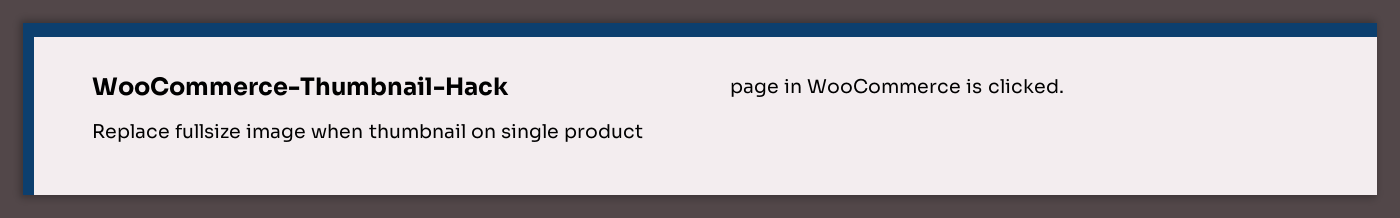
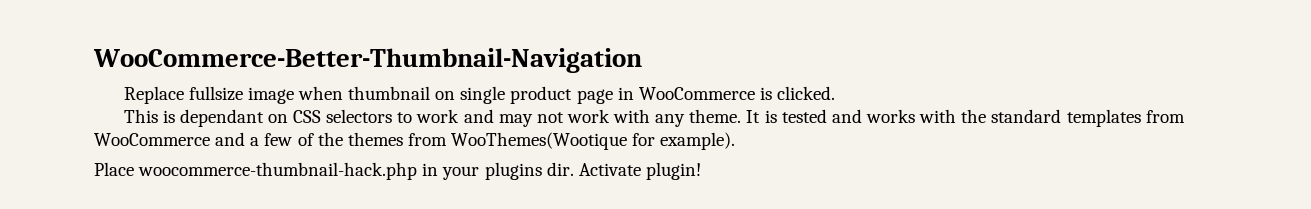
- WooCommerce-Thumbnail-Hack
+ WooCommerce-Better-Thumbnail-Navigation
+ This is dependant on CSS selectors to work and may not work with any theme. It is tested and works with the standard templates from WooCommerce and a few of the themes from WooThemes(Wootique for example).
+ Place woocommerce-thumbnail-hack.php in your plugins dir. Activate plugin!

